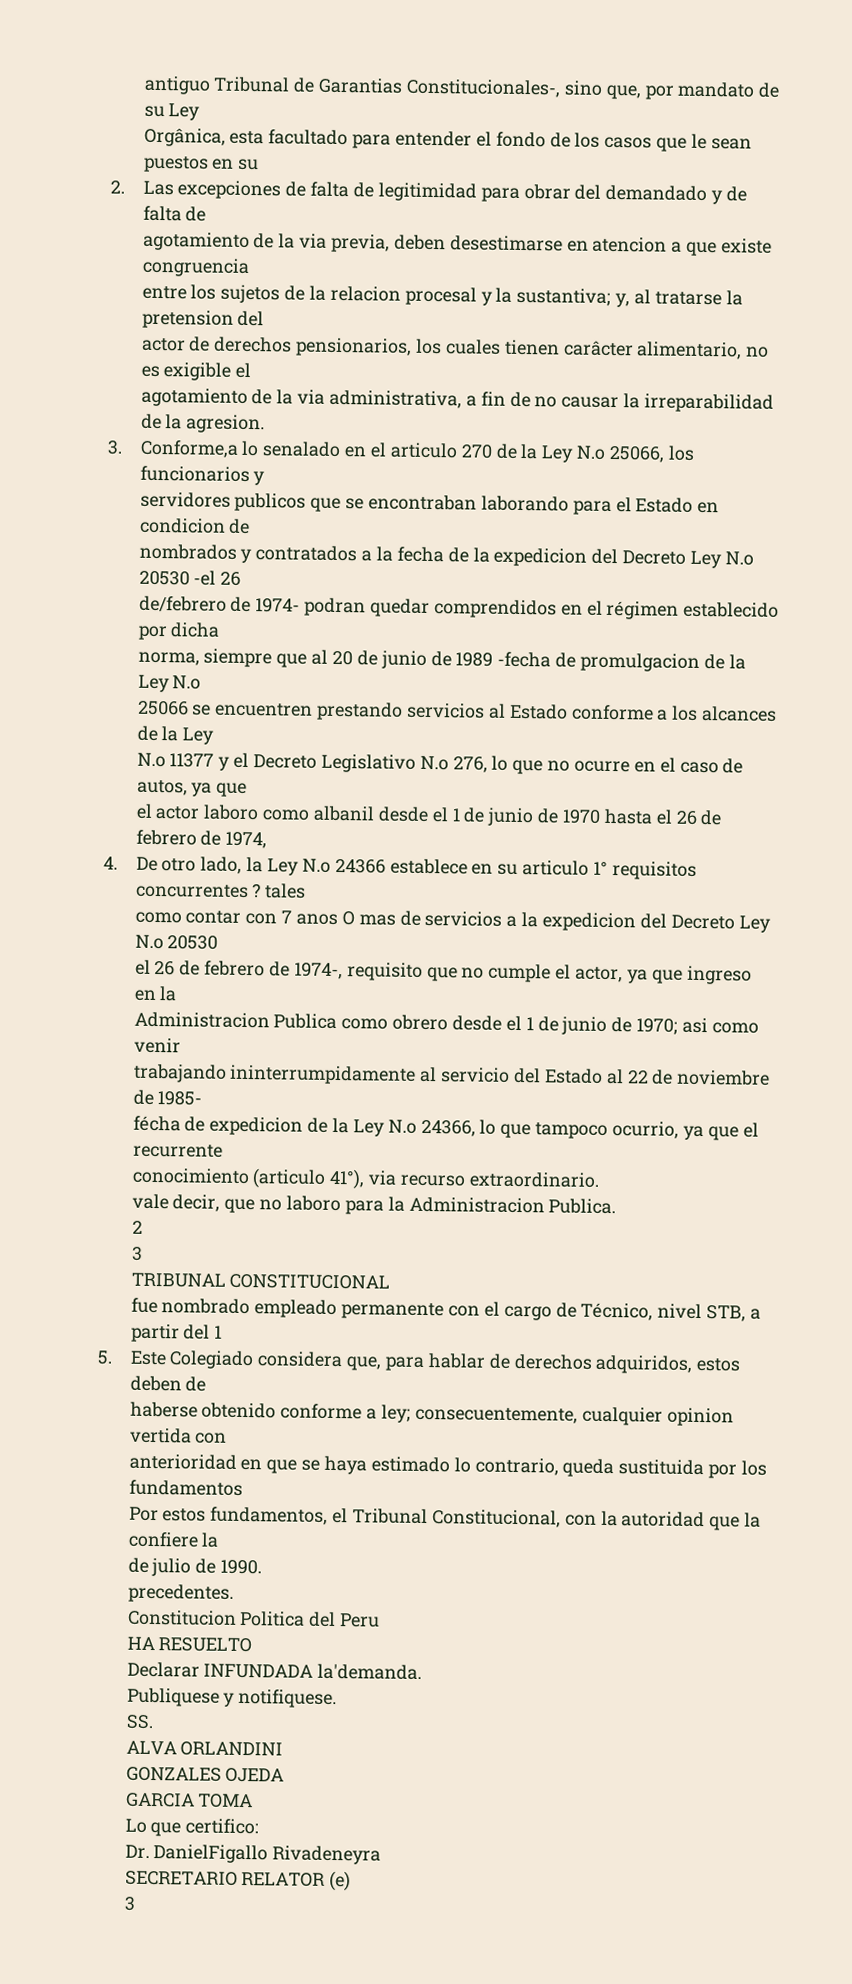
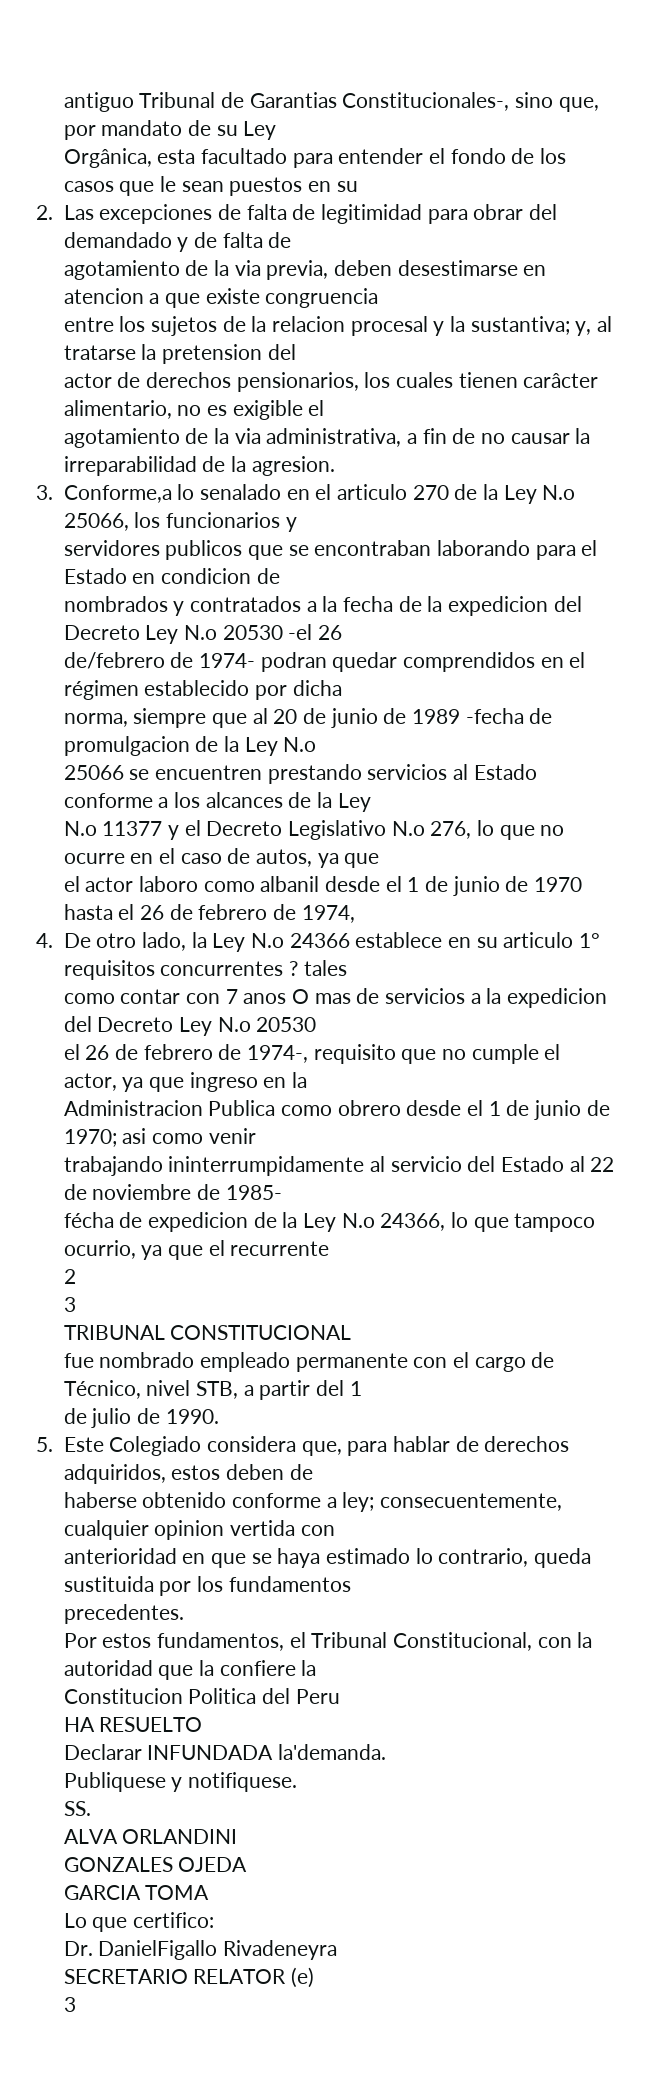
- conocimiento (articulo 41°), via recurso extraordinario.
- vale decir, que no laboro para la Administracion Publica.
+ de julio de 1990.
+ precedentes.
- de julio de 1990.
- precedentes.

